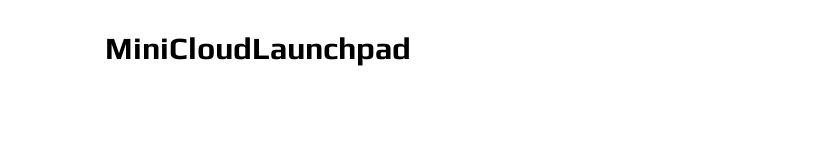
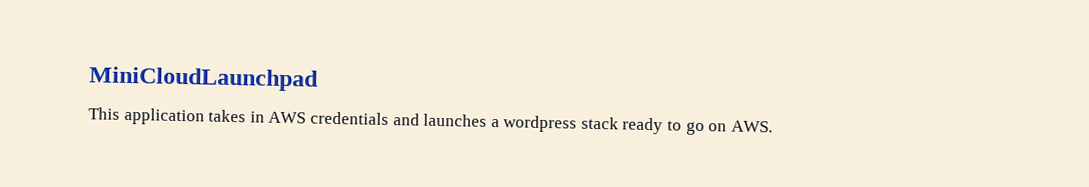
+ This application takes in AWS credentials and launches a wordpress stack ready to go on AWS.

